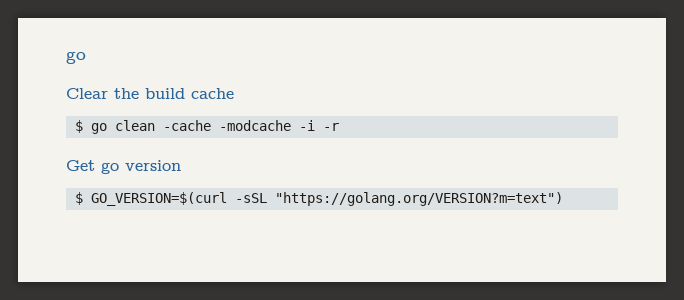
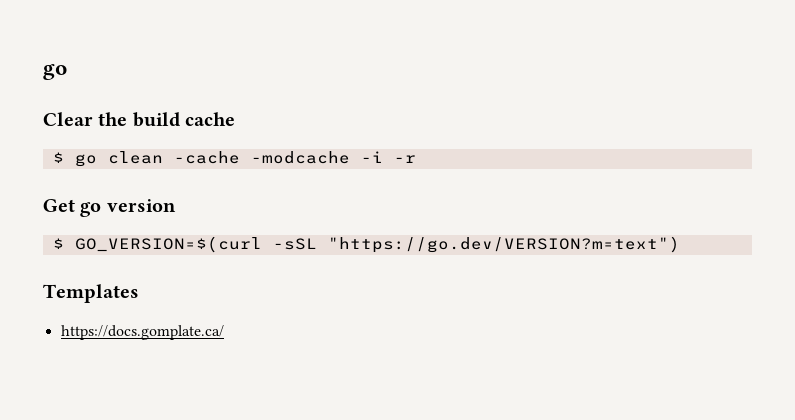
- $ GO_VERSION=$(curl -sSL "https://golang.org/VERSION?m=text")
+ $ GO_VERSION=$(curl -sSL "https://go.dev/VERSION?m=text")
+ Templates
+ https://docs.gomplate.ca/

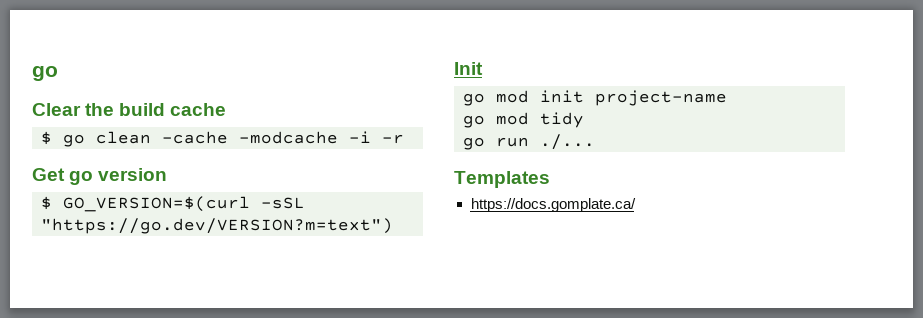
+ Init
+ go mod init project-name
+ go mod tidy
+ go run ./...

